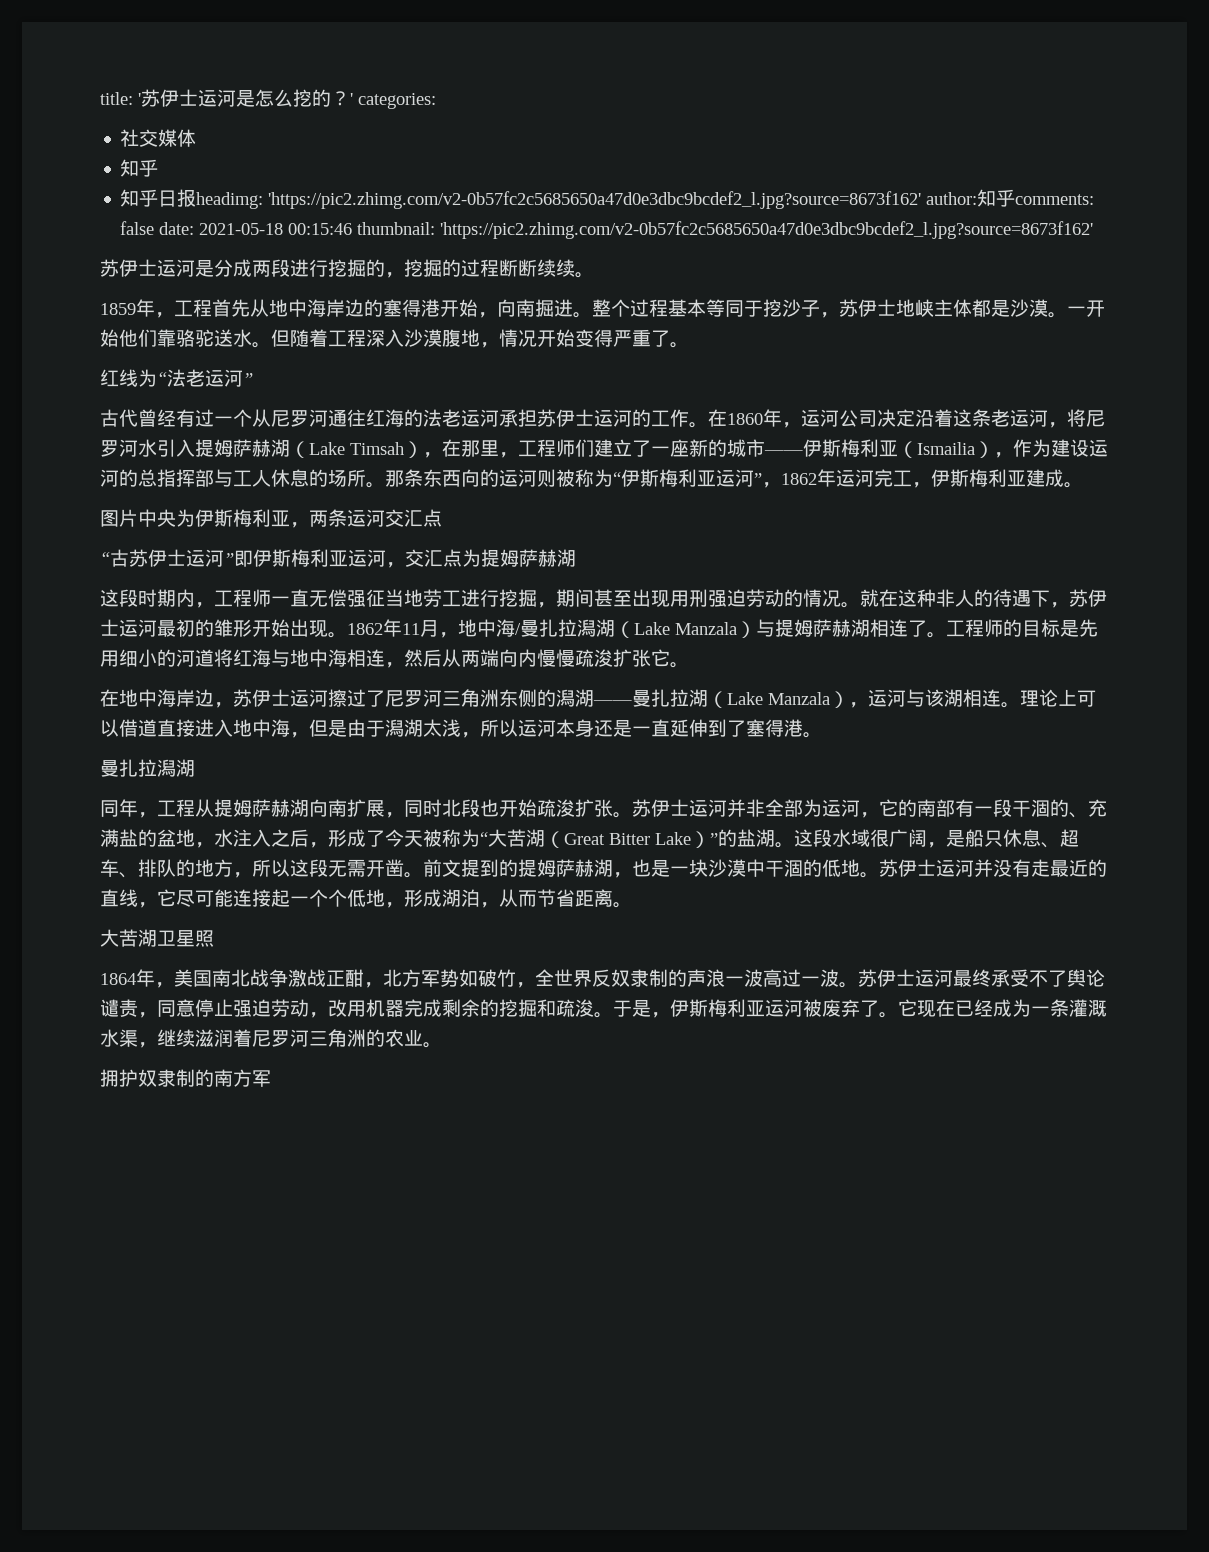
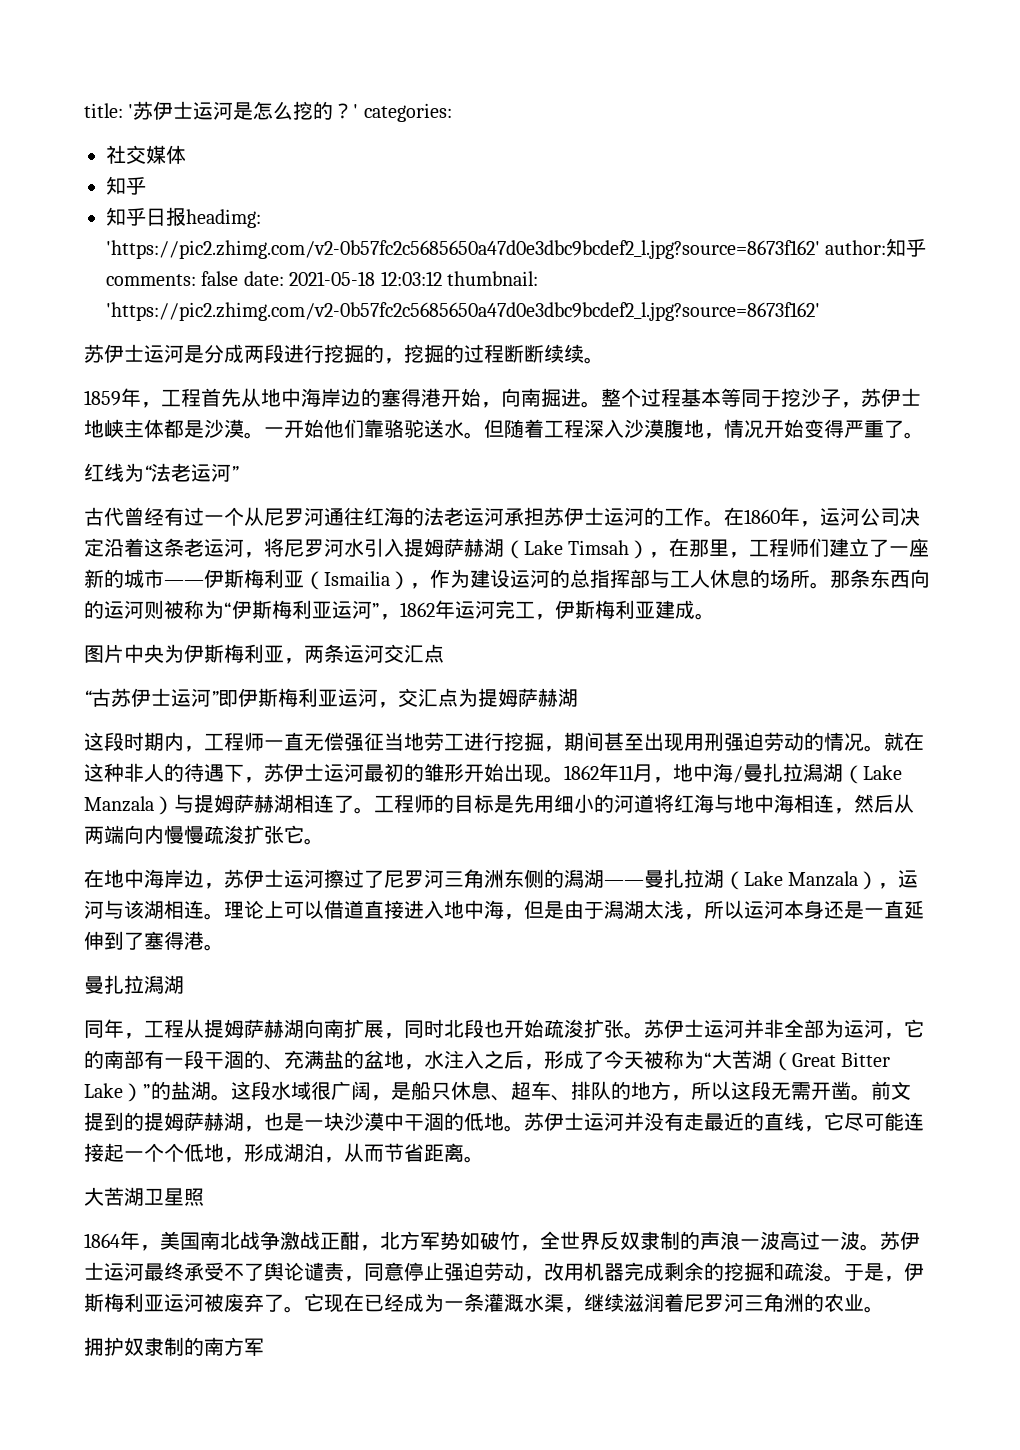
- 知乎日报headimg: 'https://pic2.zhimg.com/v2-0b57fc2c5685650a47d0e3dbc9bcdef2_l.jpg?source=8673f162' author:知乎comments: false date: 2021-05-18 00:15:46 thumbnail: 'https://pic2.zhimg.com/v2-0b57fc2c5685650a47d0e3dbc9bcdef2_l.jpg?source=8673f162'
+ 知乎日报headimg: 'https://pic2.zhimg.com/v2-0b57fc2c5685650a47d0e3dbc9bcdef2_l.jpg?source=8673f162' author:知乎comments: false date: 2021-05-18 12:03:12 thumbnail: 'https://pic2.zhimg.com/v2-0b57fc2c5685650a47d0e3dbc9bcdef2_l.jpg?source=8673f162'

